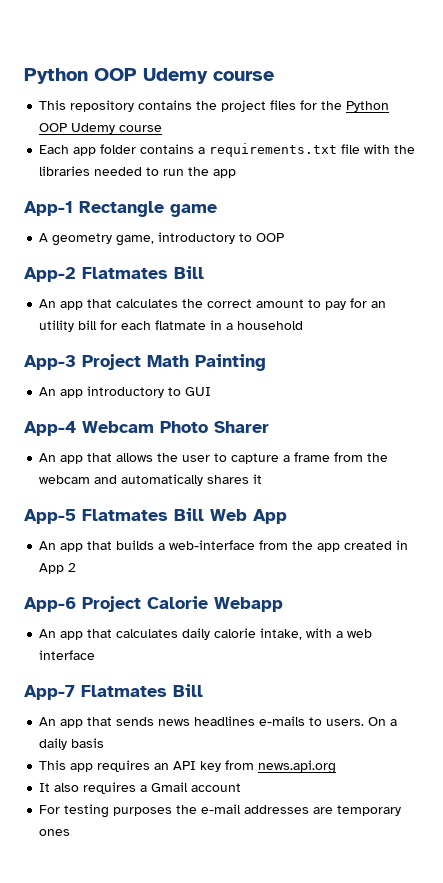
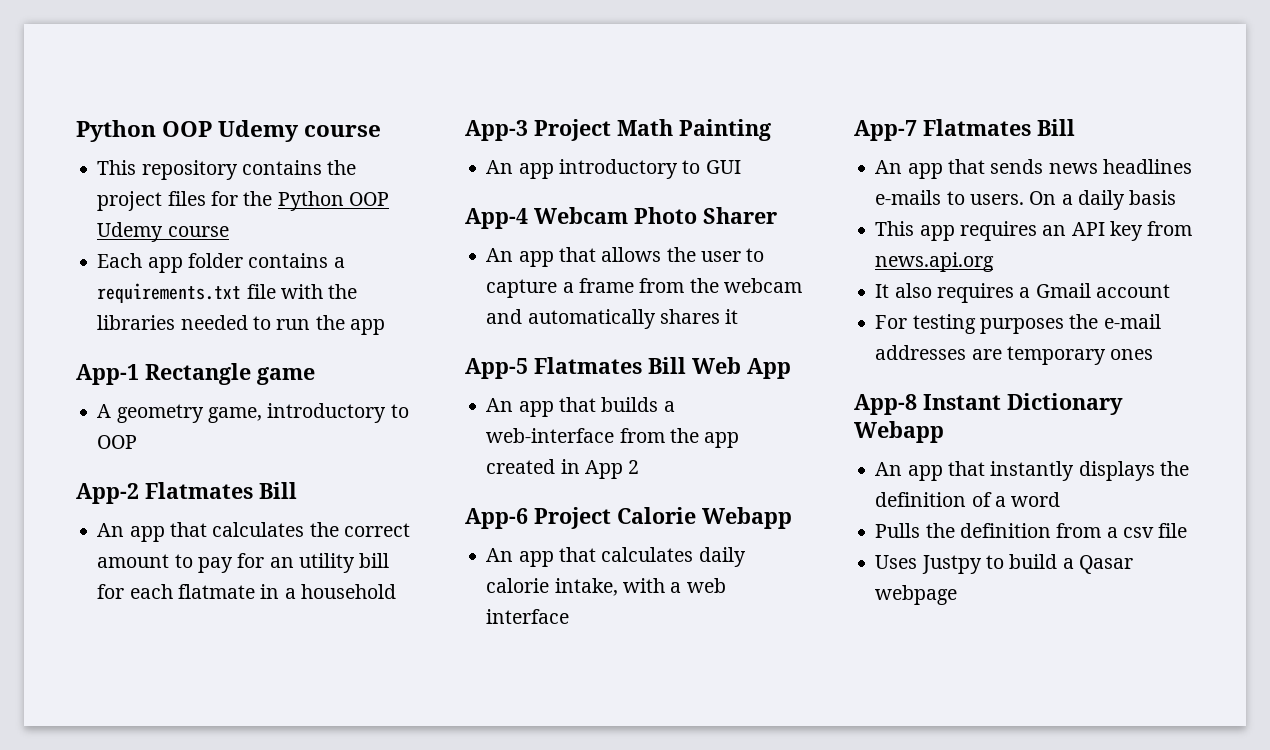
+ App-8 Instant Dictionary Webapp
+ An app that instantly displays the definition of a word
+ Pulls the definition from a csv file
+ Uses Justpy to build a Qasar webpage

